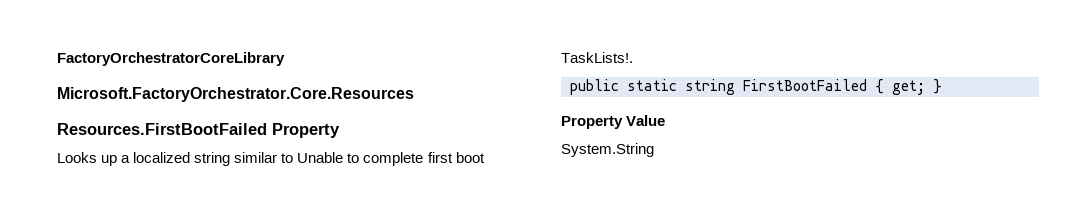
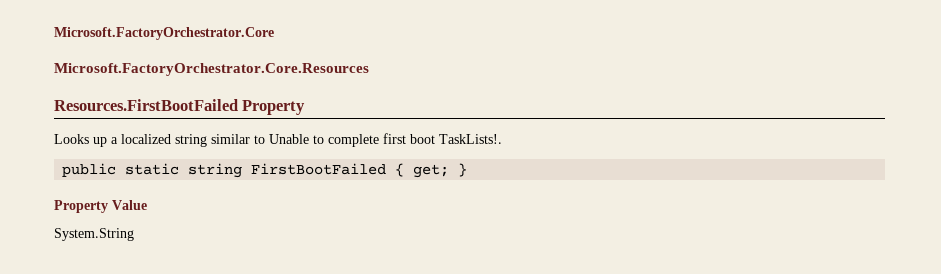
- FactoryOrchestratorCoreLibrary
+ Microsoft.FactoryOrchestrator.Core

